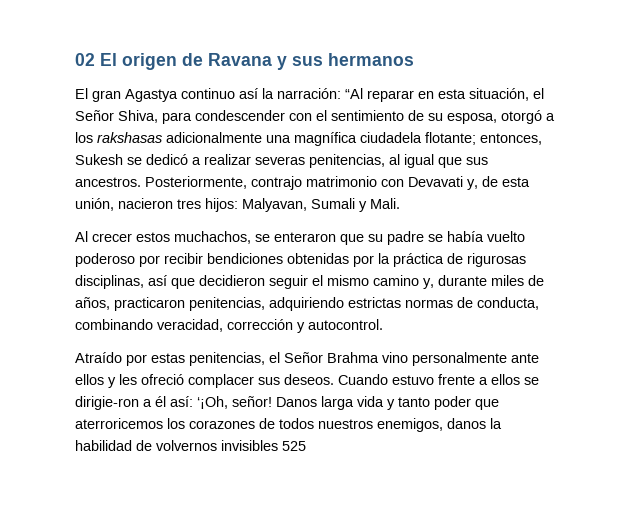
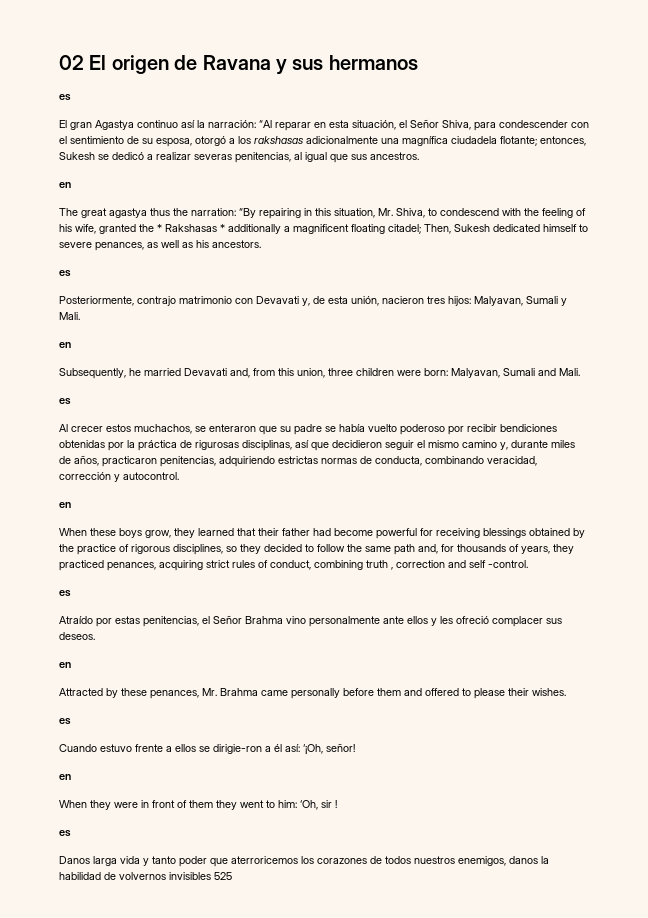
  02 El origen de Ravana y sus hermanos
+ es
- entonces, Sukesh se dedicó a realizar severas penitencias, al igual que sus ancestros. Posteriormente, contrajo matrimonio con Devavati y, de esta unión, nacieron tres hijos:
+ entonces, Sukesh se dedicó a realizar severas penitencias, al igual que sus ancestros.
+ en
+ The great agastya thus the narration: “By repairing in this situation, Mr. Shiva, to condescend with the feeling of his wife, granted the * Rakshasas * additionally a magnificent floating citadel; Then, Sukesh dedicated himself to severe penances, as well as his ancestors.
+ es
+ Posteriormente, contrajo matrimonio con Devavati y, de esta unión, nacieron tres hijos:
  Malyavan, Sumali y Mali.
+ en
+ Subsequently, he married Devavati and, from this union, three children were born: Malyavan, Sumali and Mali.
+ es
  Al crecer estos muchachos, se enteraron que su padre se había vuelto poderoso por recibir bendiciones obtenidas por la práctica de rigurosas disciplinas, así que decidieron seguir el mismo camino y, durante miles de años, practicaron penitencias, adquiriendo estrictas normas de conducta, combinando veracidad, corrección y autocontrol.
+ en
+ When these boys grow, they learned that their father had become powerful for receiving blessings obtained by the practice of rigorous disciplines, so they decided to follow the same path and, for thousands of years, they practiced penances, acquiring strict rules of conduct, combining truth , correction and self -control.
+ es
- Atraído por estas penitencias, el Señor Brahma vino personalmente ante ellos y les ofreció complacer sus deseos. Cuando estuvo frente a ellos se dirigie-ron a él así: ‘¡Oh, señor! Danos larga vida y tanto poder que aterroricemos los corazones de todos nuestros enemigos, danos la habilidad de volvernos invisibles 525
+ Atraído por estas penitencias, el Señor Brahma vino personalmente ante ellos y les ofreció complacer sus deseos.
+ en
+ Attracted by these penances, Mr. Brahma came personally before them and offered to please their wishes.
+ es
+ Cuando estuvo frente a ellos se dirigie-ron a él así: ‘¡Oh, señor!
+ en
+ When they were in front of them they went to him: ‘Oh, sir !
+ es
+ Danos larga vida y tanto poder que aterroricemos los corazones de todos nuestros enemigos, danos la habilidad de volvernos invisibles 525

